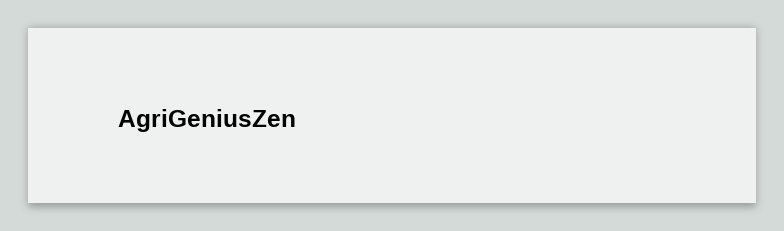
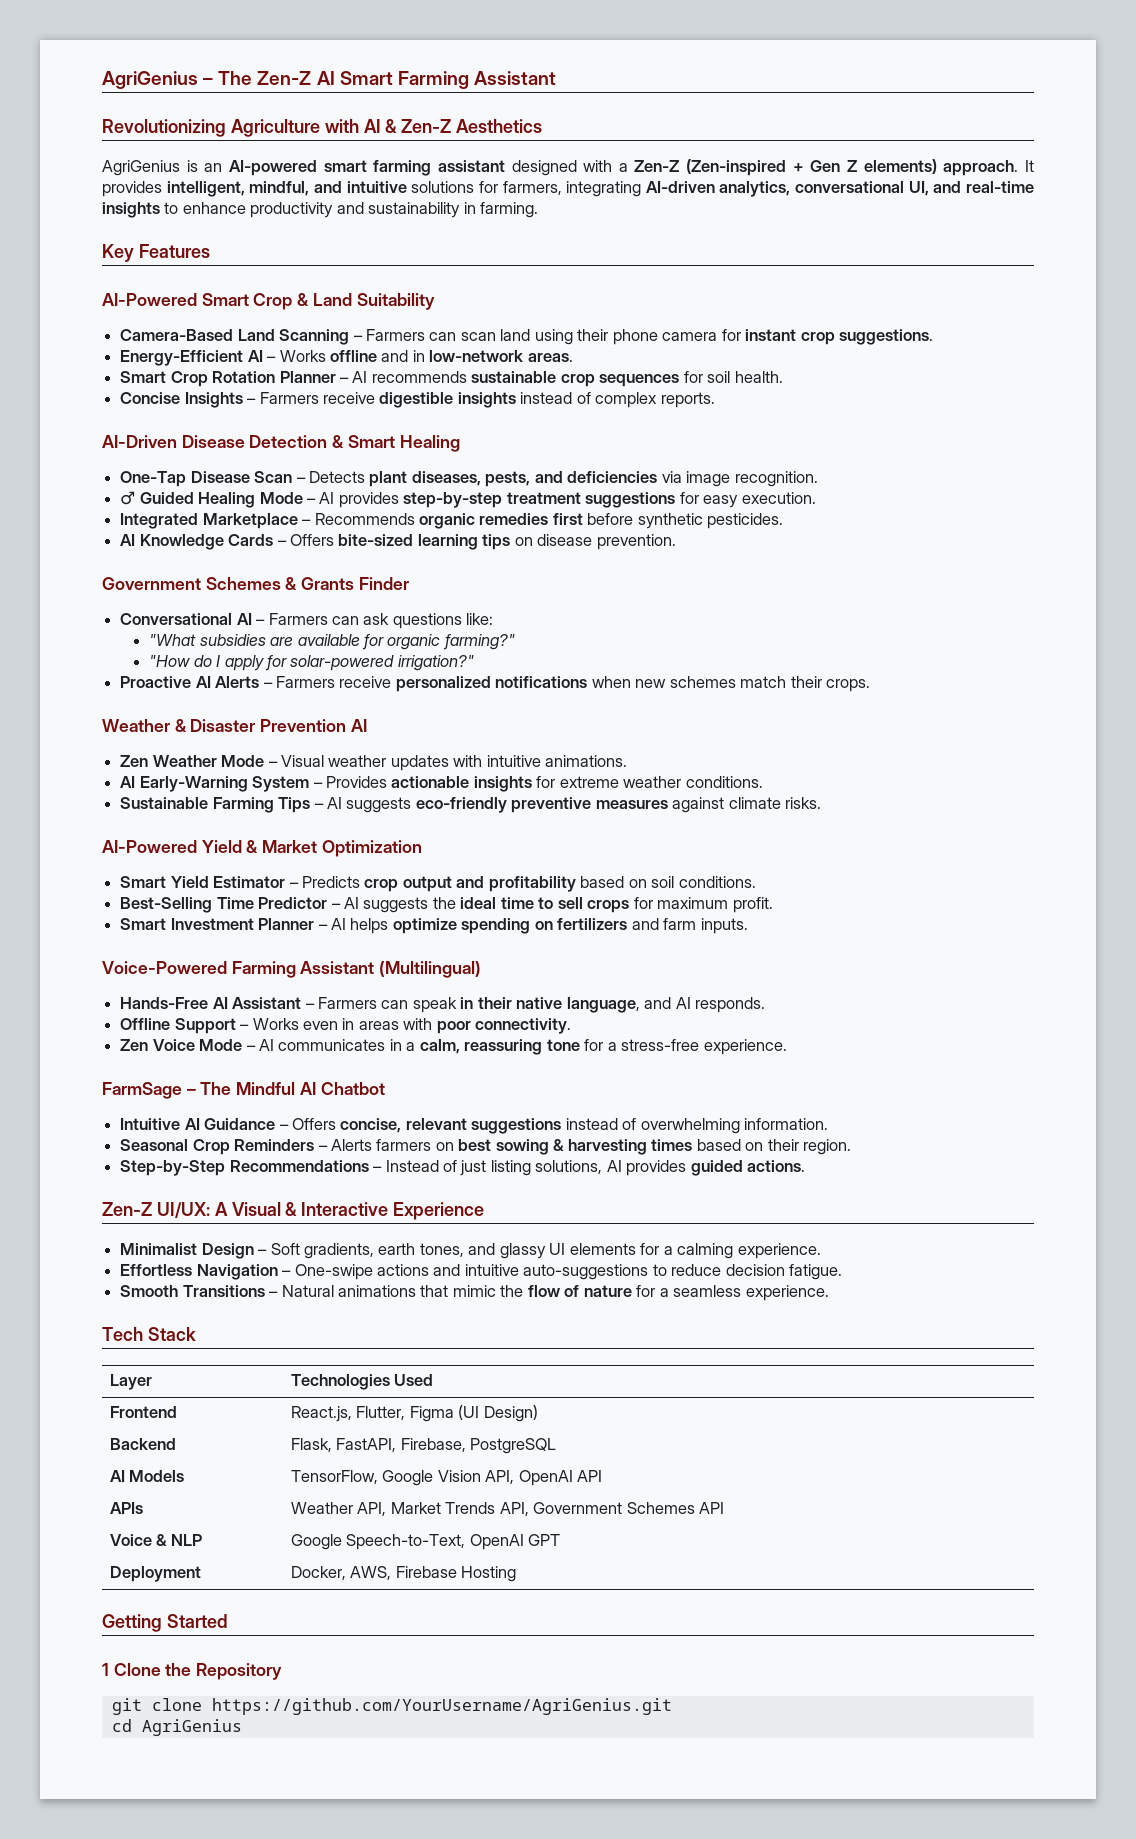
- AgriGeniusZen
+ AgriGenius – The Zen-Z AI Smart Farming Assistant
+ Revolutionizing Agriculture with AI & Zen-Z Aesthetics
+ AgriGenius is an AI-powered smart farming assistant designed with a Zen-Z (Zen-inspired + Gen Z elements) approach. It provides intelligent, mindful, and intuitive solutions for farmers, integrating AI-driven analytics, conversational UI, and real-time insights to enhance productivity and sustainability in farming.
+ Key Features
+ AI-Powered Smart Crop & Land Suitability
+ Camera-Based Land Scanning – Farmers can scan land using their phone camera for instant crop suggestions.
+ Energy-Efficient AI – Works offline and in low-network areas.
+ Smart Crop Rotation Planner – AI recommends sustainable crop sequences for soil health.
+ Concise Insights – Farmers receive digestible insights instead of complex reports.
+ AI-Driven Disease Detection & Smart Healing
+ One-Tap Disease Scan – Detects plant diseases, pests, and deficiencies via image recognition.
+ ♂ Guided Healing Mode – AI provides step-by-step treatment suggestions for easy execution.
+ Integrated Marketplace – Recommends organic remedies first before synthetic pesticides.
+ AI Knowledge Cards – Offers bite-sized learning tips on disease prevention.
+ Government Schemes & Grants Finder
+ Conversational AI – Farmers can ask questions like:
+ "What subsidies are available for organic farming?"
+ "How do I apply for solar-powered irrigation?"
+ Proactive AI Alerts – Farmers receive personalized notifications when new schemes match their crops.
+ Weather & Disaster Prevention AI
+ Zen Weather Mode – Visual weather updates with intuitive animations.
+ AI Early-Warning System – Provides actionable insights for extreme weather conditions.
+ Sustainable Farming Tips – AI suggests eco-friendly preventive measures against climate risks.
+ AI-Powered Yield & Market Optimization
+ Smart Yield Estimator – Predicts crop output and profitability based on soil conditions.
+ Best-Selling Time Predictor – AI suggests the ideal time to sell crops for maximum profit.
+ Smart Investment Planner – AI helps optimize spending on fertilizers and farm inputs.
+ Voice-Powered Farming Assistant (Multilingual)
+ Hands-Free AI Assistant – Farmers can speak in their native language, and AI responds.
+ Offline Support – Works even in areas with poor connectivity.
+ Zen Voice Mode – AI communicates in a calm, reassuring tone for a stress-free experience.
+ FarmSage – The Mindful AI Chatbot
+ Intuitive AI Guidance – Offers concise, relevant suggestions instead of overwhelming information.
+ Seasonal Crop Reminders – Alerts farmers on best sowing & harvesting times based on their region.
+ Step-by-Step Recommendations – Instead of just listing solutions, AI provides guided actions.
+ Zen-Z UI/UX: A Visual & Interactive Experience
+ Minimalist Design – Soft gradients, earth tones, and glassy UI elements for a calming experience.
+ Effortless Navigation – One-swipe actions and intuitive auto-suggestions to reduce decision fatigue.
+ Smooth Transitions – Natural animations that mimic the flow of nature for a seamless experience.
+ Tech Stack
+ Layer | Technologies Used
+ Frontend | React.js, Flutter, Figma (UI Design)
+ Backend | Flask, FastAPI, Firebase, PostgreSQL
+ AI Models | TensorFlow, Google Vision API, OpenAI API
+ APIs | Weather API, Market Trends API, Government Schemes API
+ Voice & NLP | Google Speech-to-Text, OpenAI GPT
+ Deployment | Docker, AWS, Firebase Hosting
+ Getting Started
+ 1 Clone the Repository
+ git clone https://github.com/YourUsername/AgriGenius.git
+ cd AgriGenius

